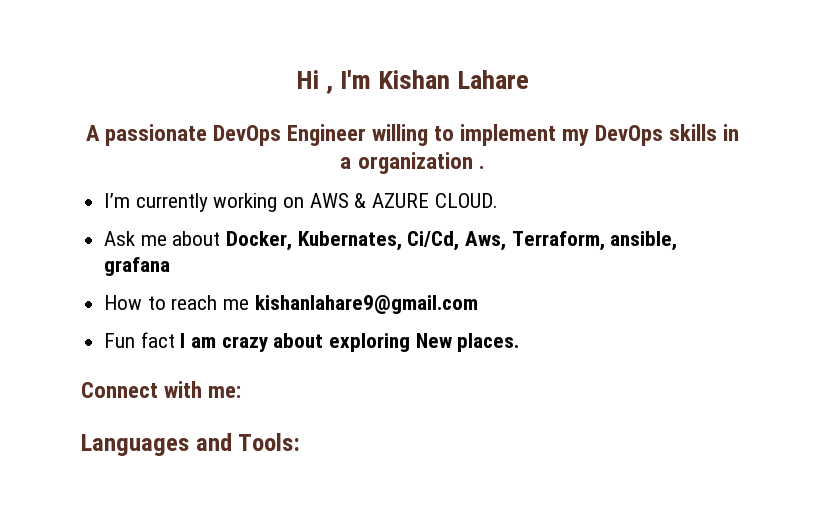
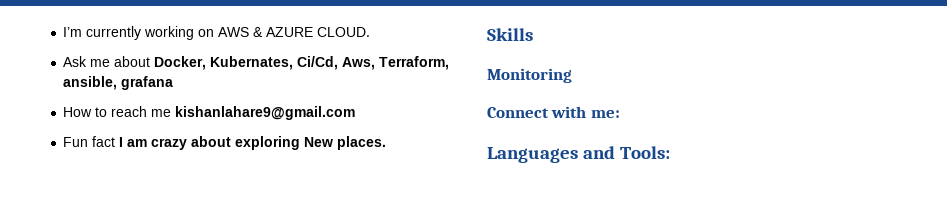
- Hi , I'm Kishan Lahare
- A passionate DevOps Engineer willing to implement my DevOps skills in a organization .
+ Skills
+ Monitoring

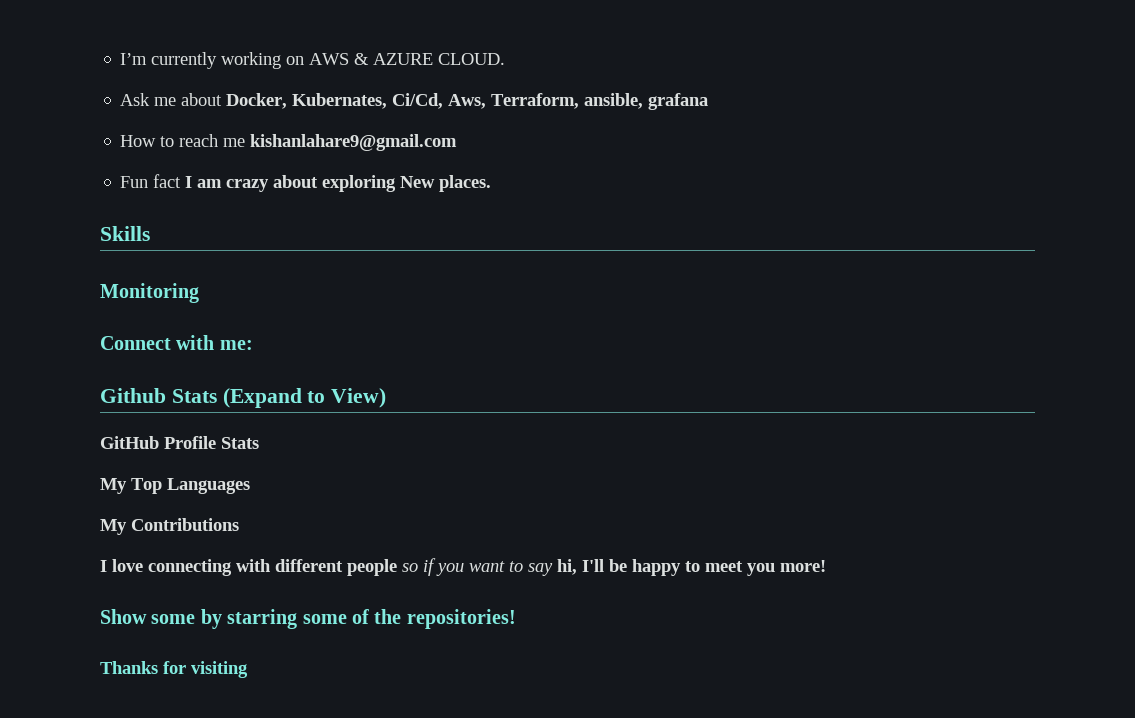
- Languages and Tools:
+ Github Stats (Expand to View)
+ GitHub Profile Stats
+ My Top Languages
+ My Contributions
+ I love connecting with different people so if you want to say hi, I'll be happy to meet you more!
+ Show some by starring some of the repositories!
+ Thanks for visiting

